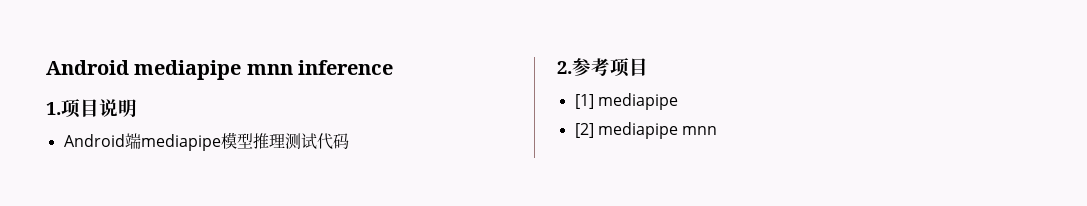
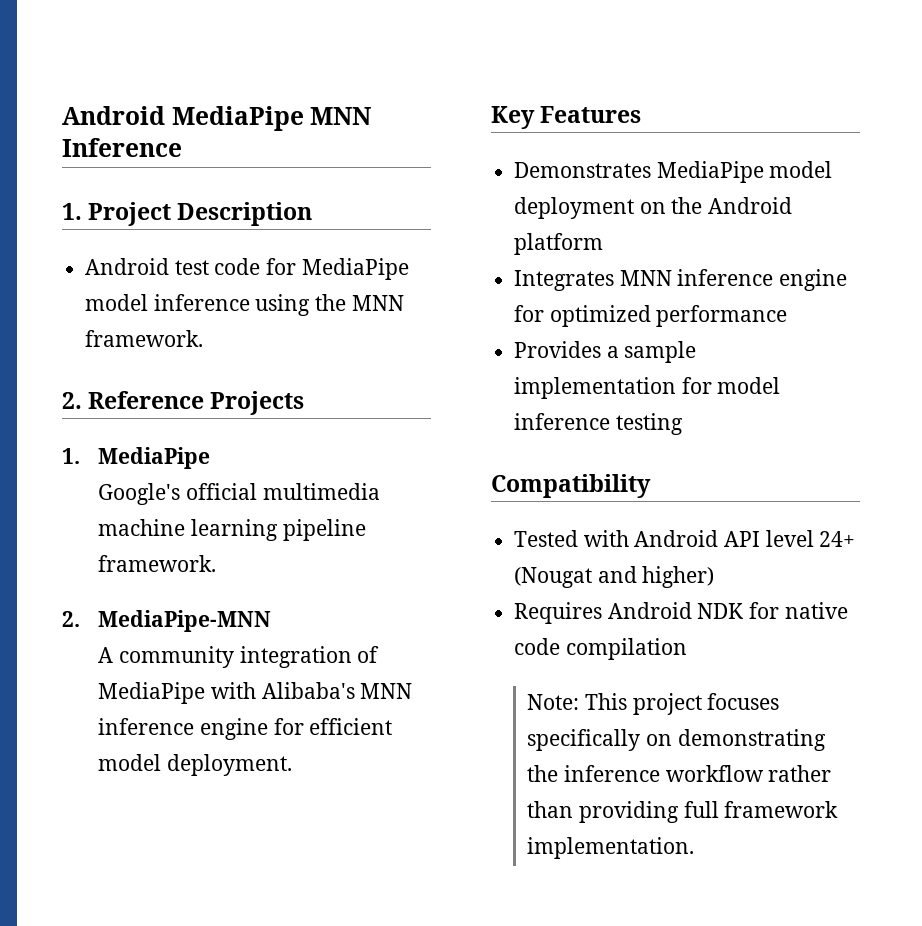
- Android mediapipe mnn inference
- 1.项目说明
- Android端mediapipe模型推理测试代码
- 2.参考项目
- [1] mediapipe
- [2] mediapipe mnn
+ Android MediaPipe MNN Inference
+ 1. Project Description
+ Android test code for MediaPipe model inference using the MNN framework.
+ 2. Reference Projects
+ 1. MediaPipe
+ Google's official multimedia machine learning pipeline framework.
+ 2. MediaPipe-MNN
+ A community integration of MediaPipe with Alibaba's MNN inference engine for efficient model deployment.
+ Key Features
+ Demonstrates MediaPipe model deployment on the Android platform
+ Integrates MNN inference engine for optimized performance
+ Provides a sample implementation for model inference testing
+ Compatibility
+ Tested with Android API level 24+ (Nougat and higher)
+ Requires Android NDK for native code compilation
+ Note: This project focuses specifically on demonstrating the inference workflow rather than providing full framework implementation.

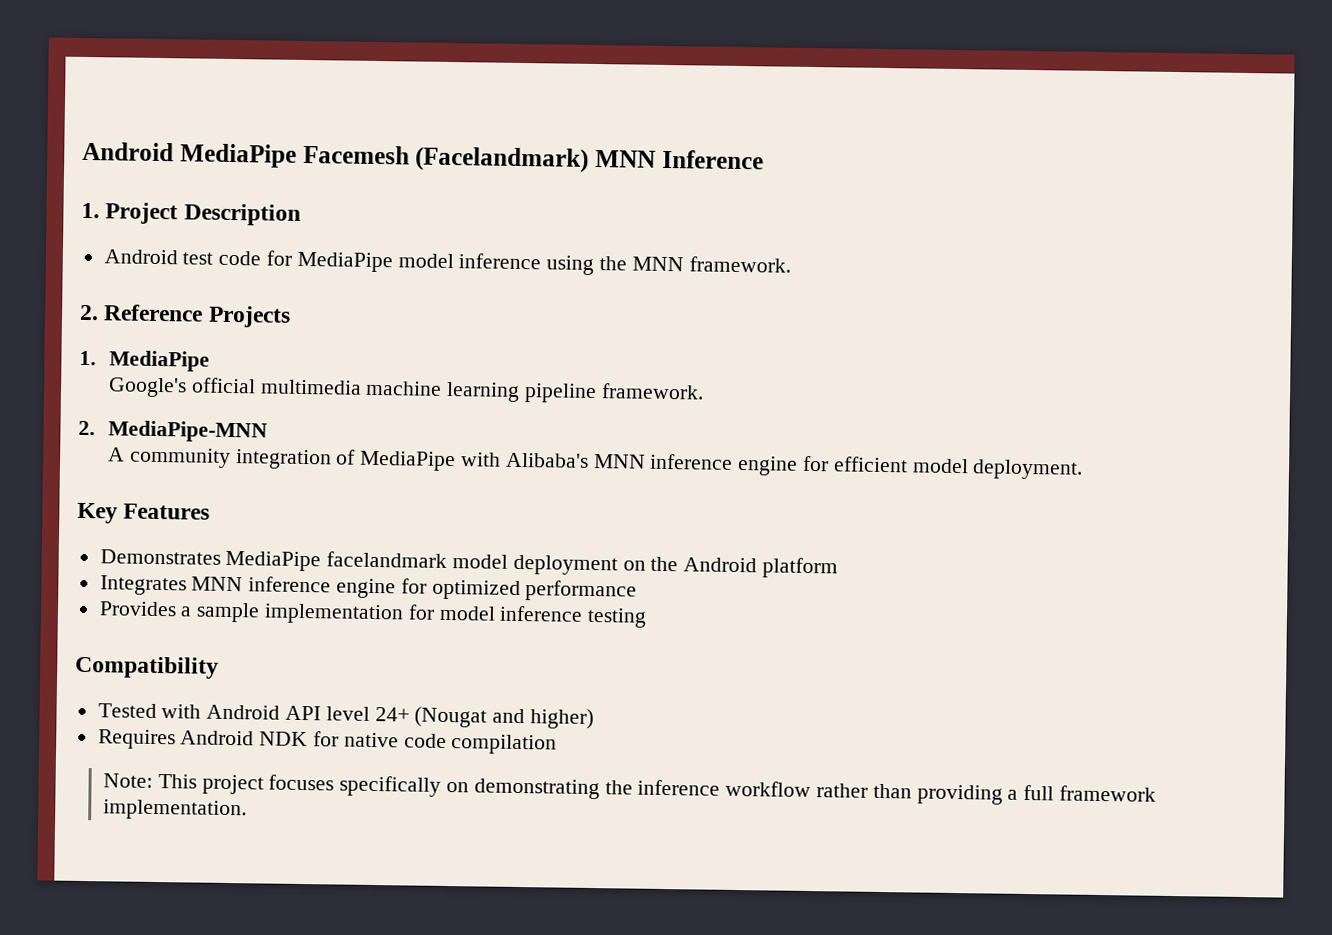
- Android MediaPipe MNN Inference
+ Android MediaPipe Facemesh (Facelandmark) MNN Inference
- Demonstrates MediaPipe model deployment on the Android platform
+ Demonstrates MediaPipe facelandmark model deployment on the Android platform
- Note: This project focuses specifically on demonstrating the inference workflow rather than providing full framework implementation.
+ Note: This project focuses specifically on demonstrating the inference workflow rather than providing a full framework implementation.

